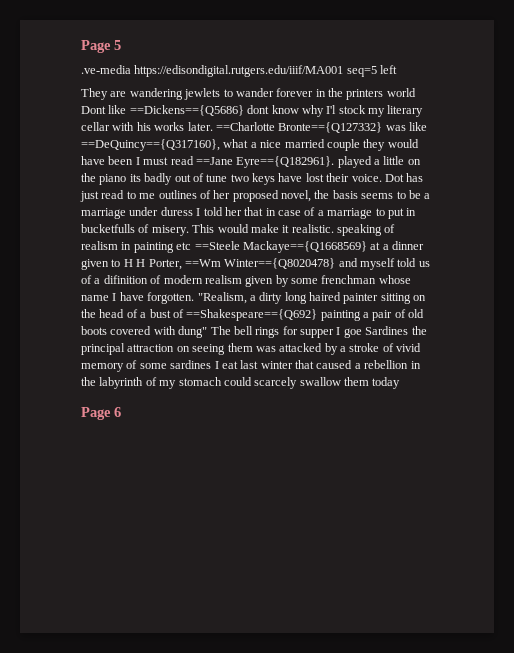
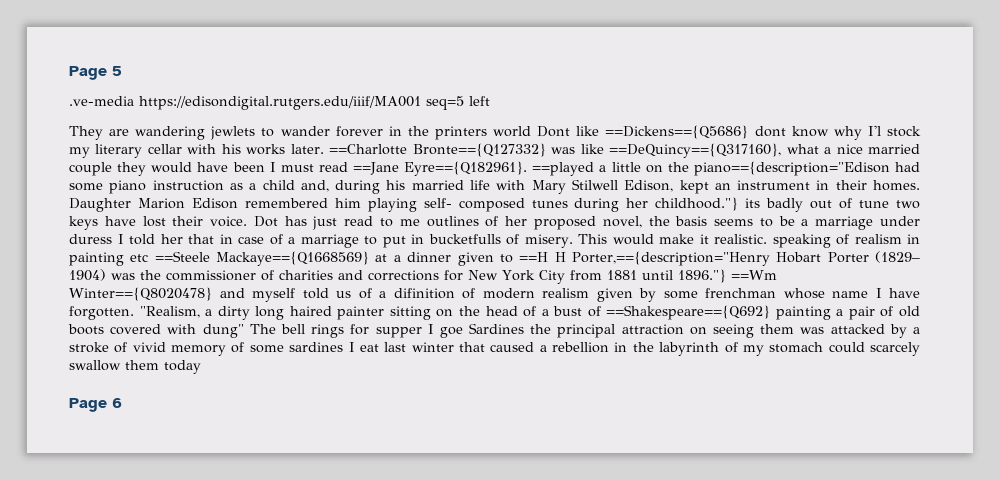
- ==Charlotte Bronte=={Q127332} was like ==DeQuincy=={Q317160}, what a nice married couple they would have been I must read ==Jane Eyre=={Q182961}. played a little on the piano its badly out of tune two keys have lost their voice.
+ ==Charlotte Bronte=={Q127332} was like ==DeQuincy=={Q317160}, what a nice married couple they would have been I must read ==Jane Eyre=={Q182961}. ==played a little on the piano=={description="Edison had some piano instruction as a child and, during his married life with Mary Stilwell Edison, kept an instrument in their homes. Daughter Marion Edison remembered him playing self- composed tunes during her childhood."} its badly out of tune two keys have lost their voice.
- This would make it realistic. speaking of realism in painting etc ==Steele Mackaye=={Q1668569} at a dinner given to H H Porter, ==Wm Winter=={Q8020478} and myself told us of a difinition of modern realism given by some frenchman whose name I have forgotten.
+ This would make it realistic. speaking of realism in painting etc ==Steele Mackaye=={Q1668569} at a dinner given to ==H H Porter,=={description="Henry Hobart Porter (1829– 1904) was the commissioner of charities and corrections for New York City from 1881 until 1896."} ==Wm Winter=={Q8020478} and myself told us of a difinition of modern realism given by some frenchman whose name I have forgotten.

